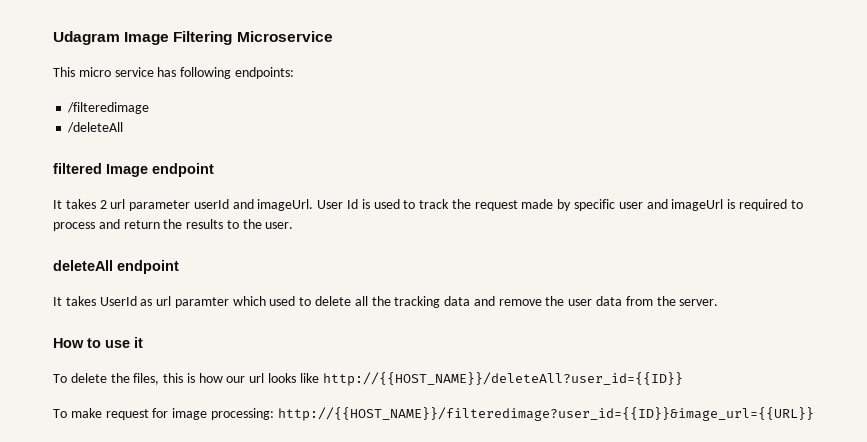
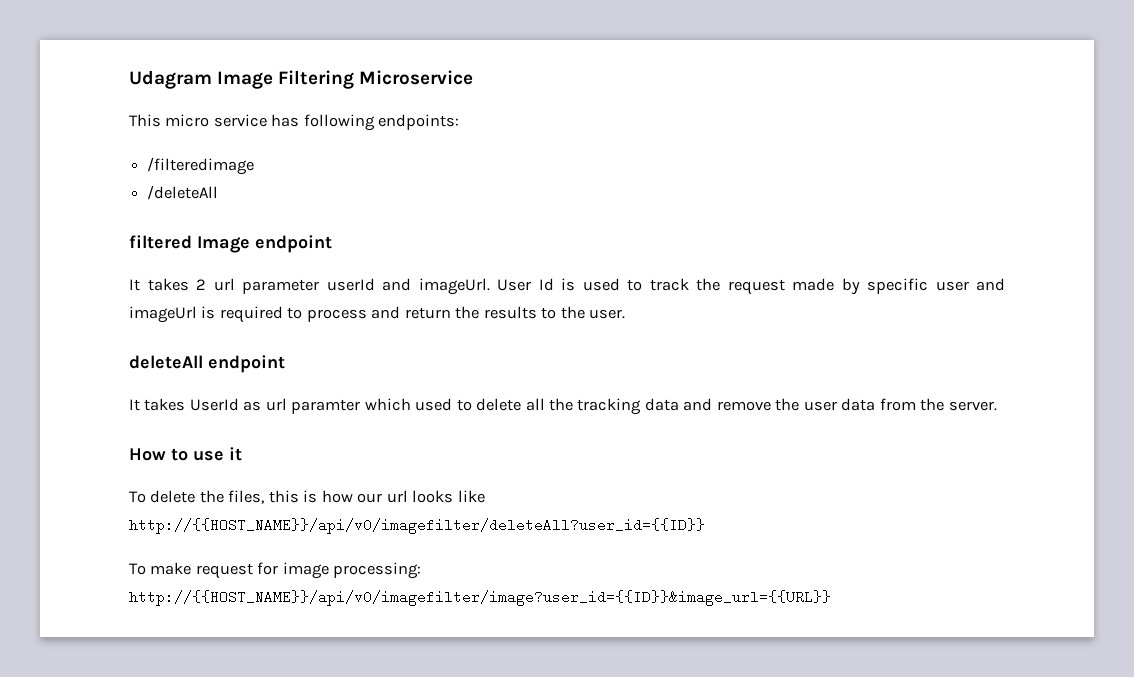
- To delete the files, this is how our url looks like http://{{HOST_NAME}}/deleteAll?user_id={{ID}}
+ To delete the files, this is how our url looks like http://{{HOST_NAME}}/api/v0/imagefilter/deleteAll?user_id={{ID}}
- To make request for image processing: http://{{HOST_NAME}}/filteredimage?user_id={{ID}}&image_url={{URL}}
+ To make request for image processing: http://{{HOST_NAME}}/api/v0/imagefilter/image?user_id={{ID}}&image_url={{URL}}

